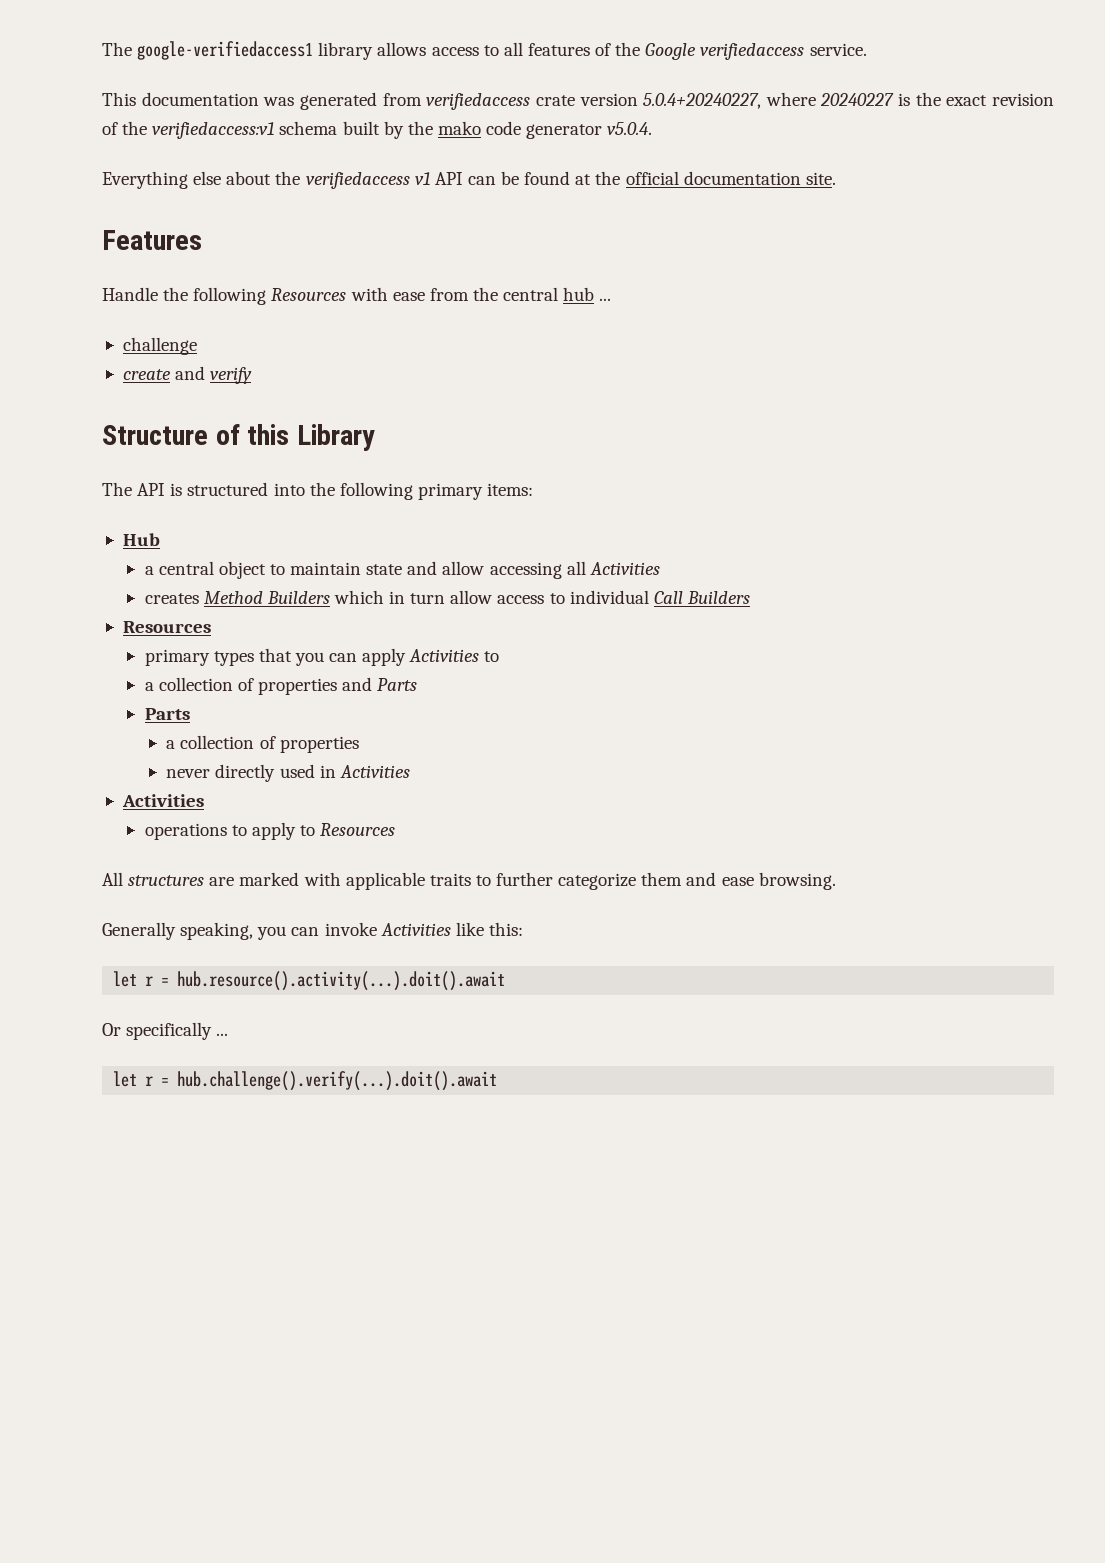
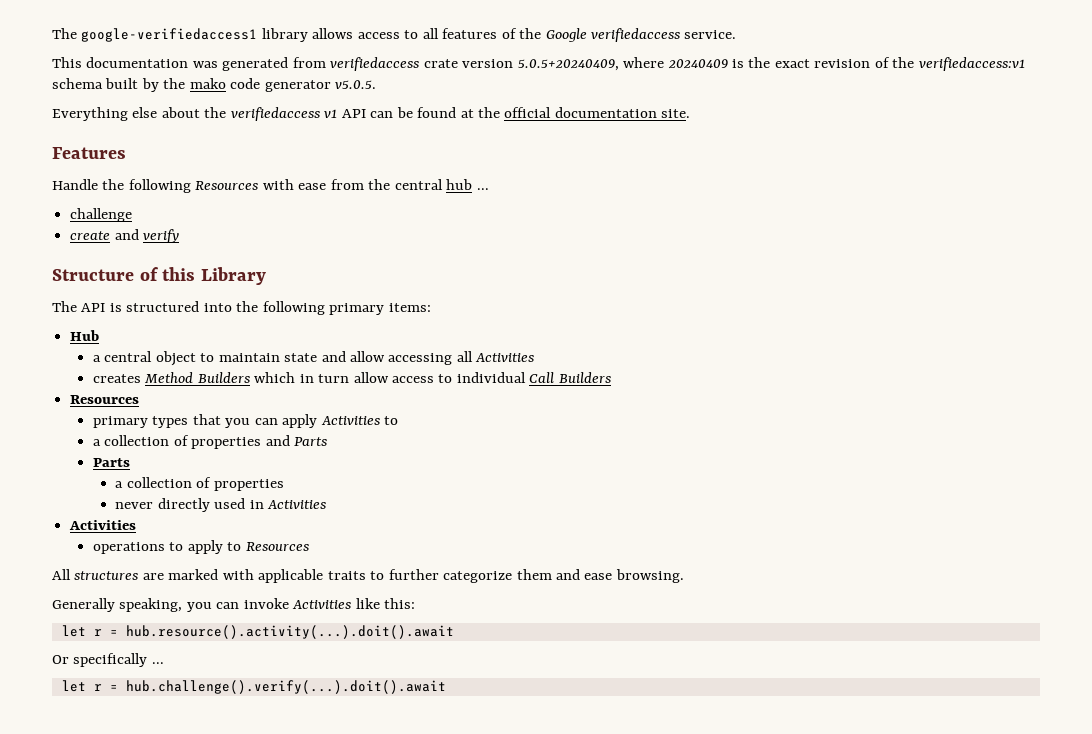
- This documentation was generated from verifiedaccess crate version 5.0.4+20240227, where 20240227 is the exact revision of the verifiedaccess:v1 schema built by the mako code generator v5.0.4.
+ This documentation was generated from verifiedaccess crate version 5.0.5+20240409, where 20240409 is the exact revision of the verifiedaccess:v1 schema built by the mako code generator v5.0.5.

